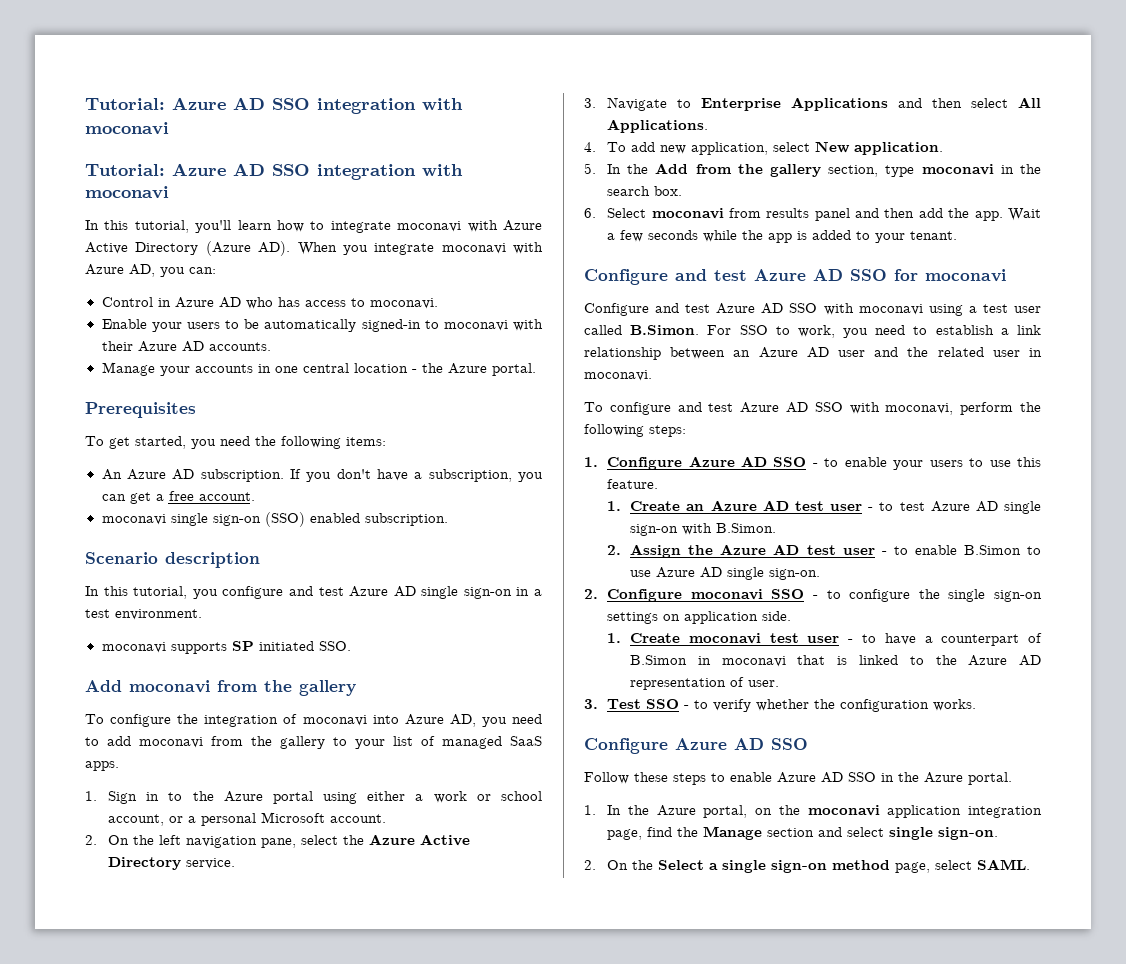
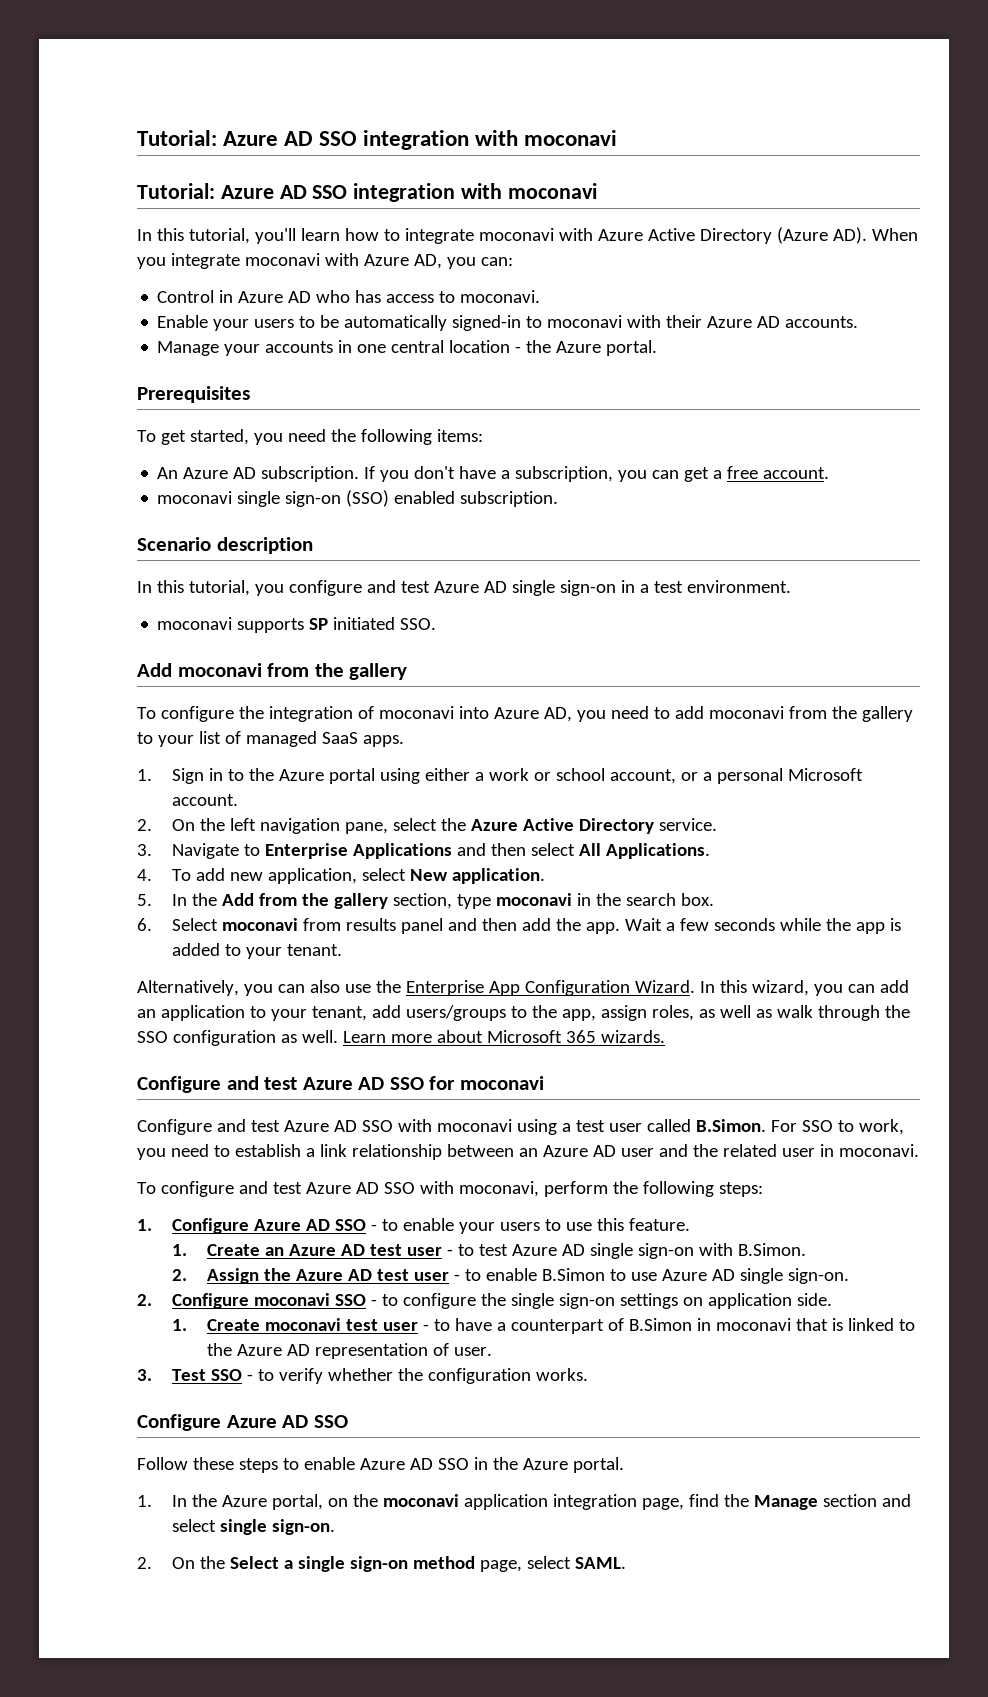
+ Alternatively, you can also use the Enterprise App Configuration Wizard. In this wizard, you can add an application to your tenant, add users/groups to the app, assign roles, as well as walk through the SSO configuration as well. Learn more about Microsoft 365 wizards.

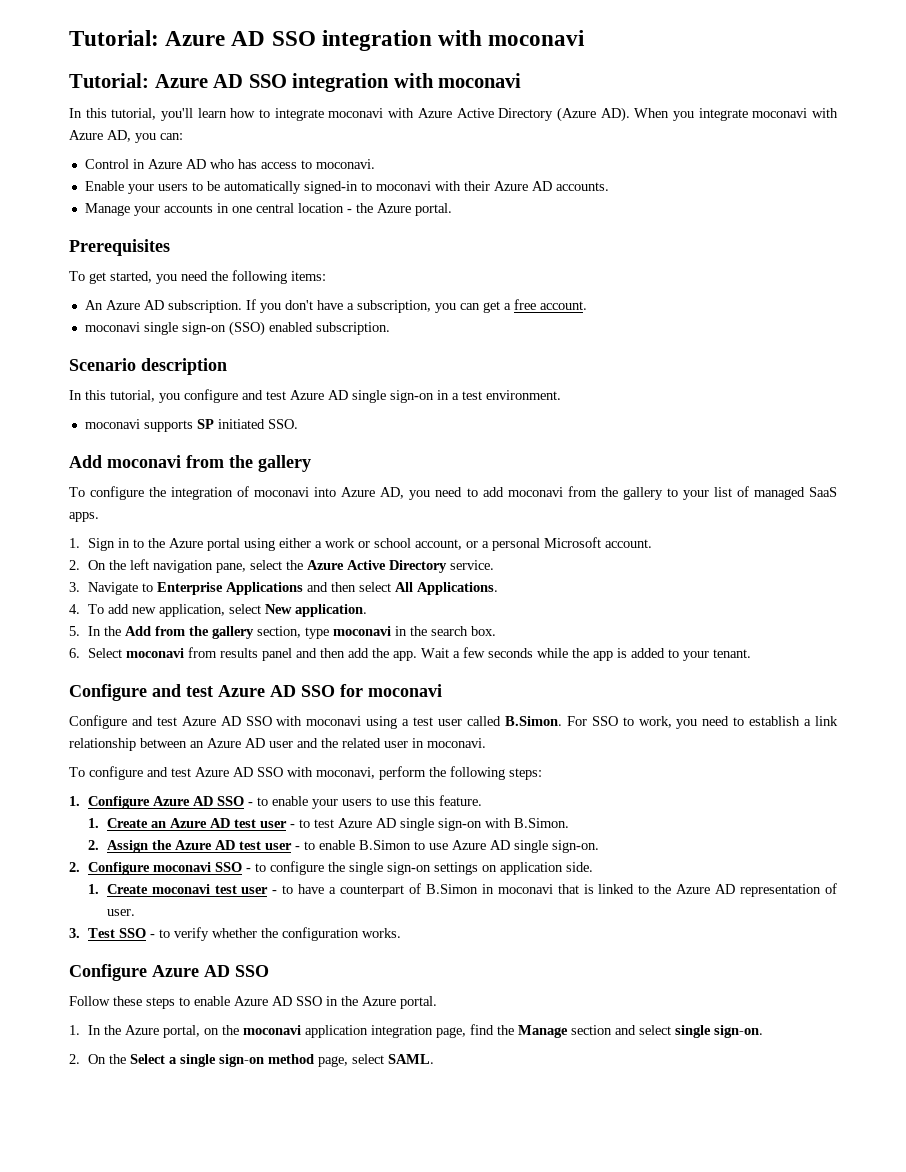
- Alternatively, you can also use the Enterprise App Configuration Wizard. In this wizard, you can add an application to your tenant, add users/groups to the app, assign roles, as well as walk through the SSO configuration as well. Learn more about Microsoft 365 wizards.

